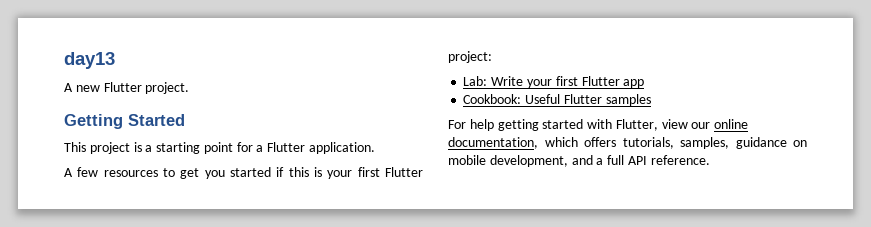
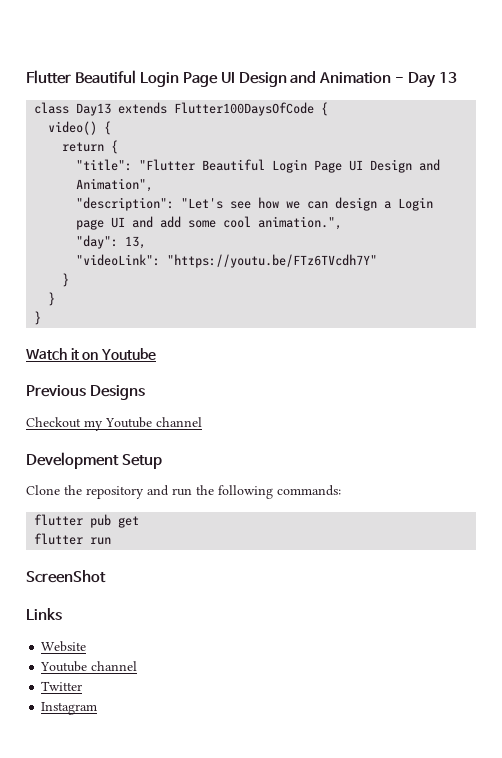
- day13
- A new Flutter project.
- Getting Started
- This project is a starting point for a Flutter application.
- A few resources to get you started if this is your first Flutter project:
- Lab: Write your first Flutter app
- Cookbook: Useful Flutter samples
- For help getting started with Flutter, view our online documentation, which offers tutorials, samples, guidance on mobile development, and a full API reference.
+ Flutter Beautiful Login Page UI Design and Animation - Day 13
+ class Day13 extends Flutter100DaysOfCode {
+ video() {
+ return {
+ "title": "Flutter Beautiful Login Page UI Design and Animation",
+ "description": "Let's see how we can design a Login page UI and add some cool animation.",
+ "day": 13,
+ "videoLink": "https://youtu.be/FTz6TVcdh7Y"
+ }
+ }
+ }
+ Watch it on Youtube
+ Previous Designs
+ Checkout my Youtube channel
+ Development Setup
+ Clone the repository and run the following commands:
+ flutter pub get
+ flutter run
+ ScreenShot
+ Links
+ Website
+ Youtube channel
+ Twitter
+ Instagram

